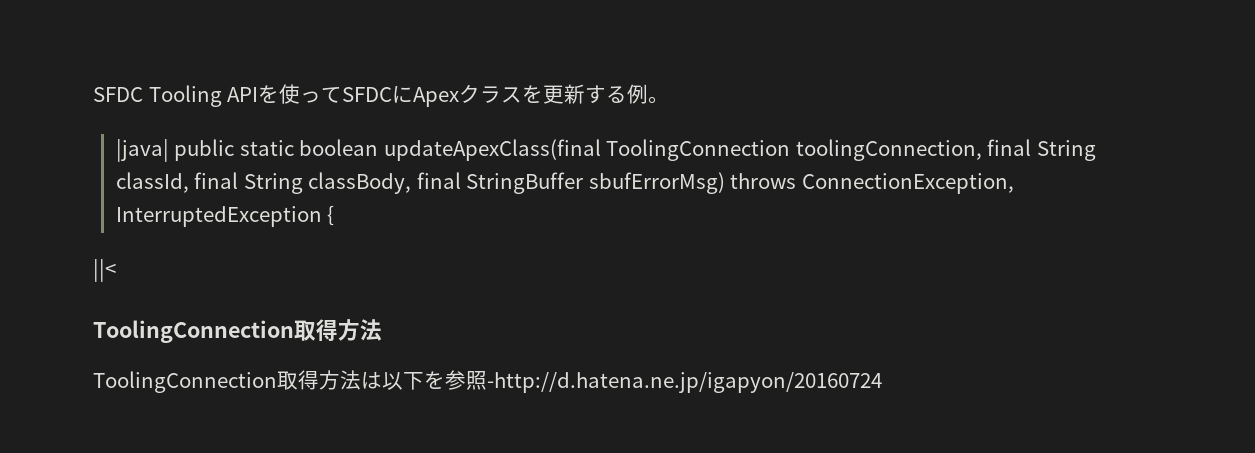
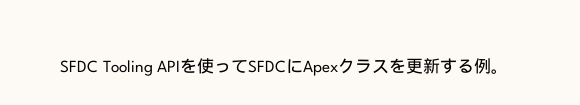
- |java| public static boolean updateApexClass(final ToolingConnection toolingConnection, final String classId, final String classBody, final StringBuffer sbufErrorMsg) throws ConnectionException, InterruptedException {
- ||<
- ToolingConnection取得方法
- ToolingConnection取得方法は以下を参照-http://d.hatena.ne.jp/igapyon/20160724

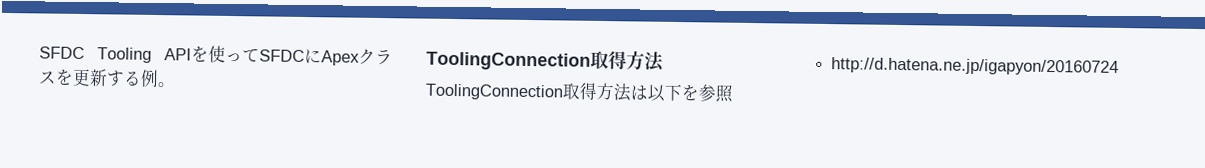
  SFDC Tooling APIを使ってSFDCにApexクラスを更新する例。
+ ToolingConnection取得方法
+ ToolingConnection取得方法は以下を参照
+ http://d.hatena.ne.jp/igapyon/20160724

